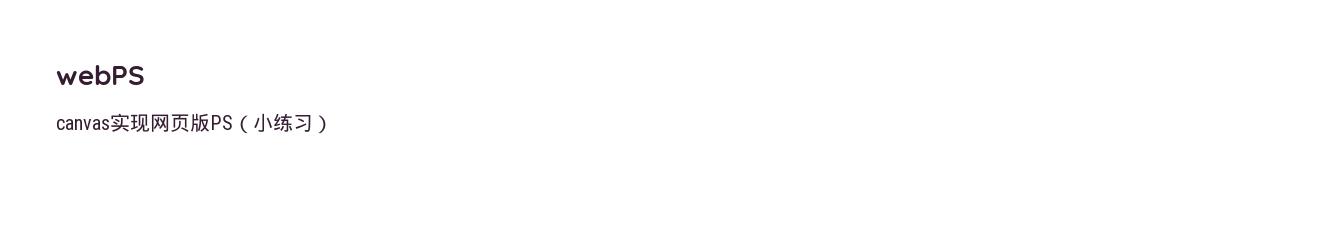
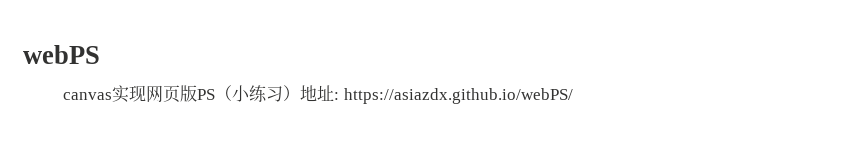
- canvas实现网页版PS（小练习）
+ canvas实现网页版PS（小练习）地址: https://asiazdx.github.io/webPS/

